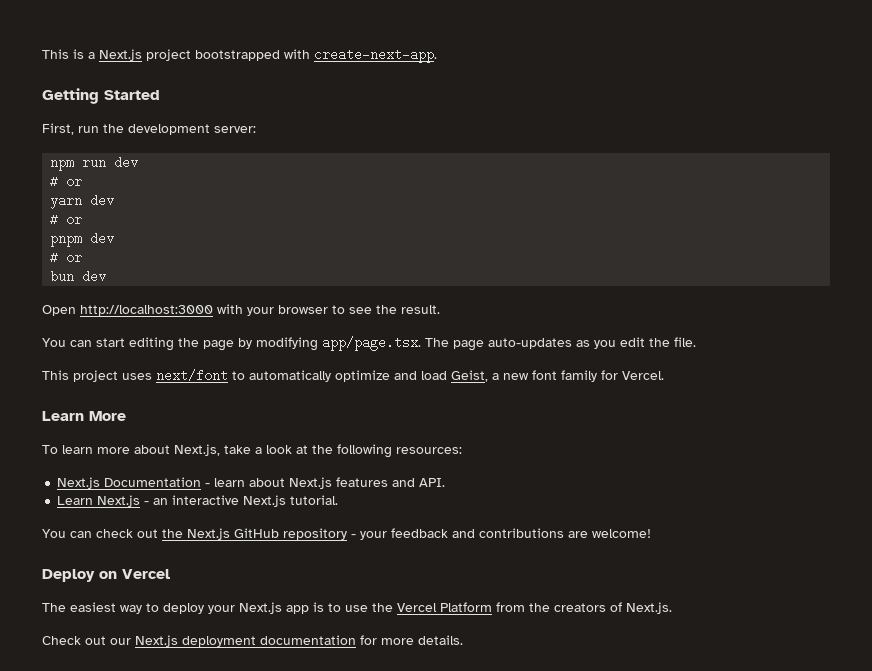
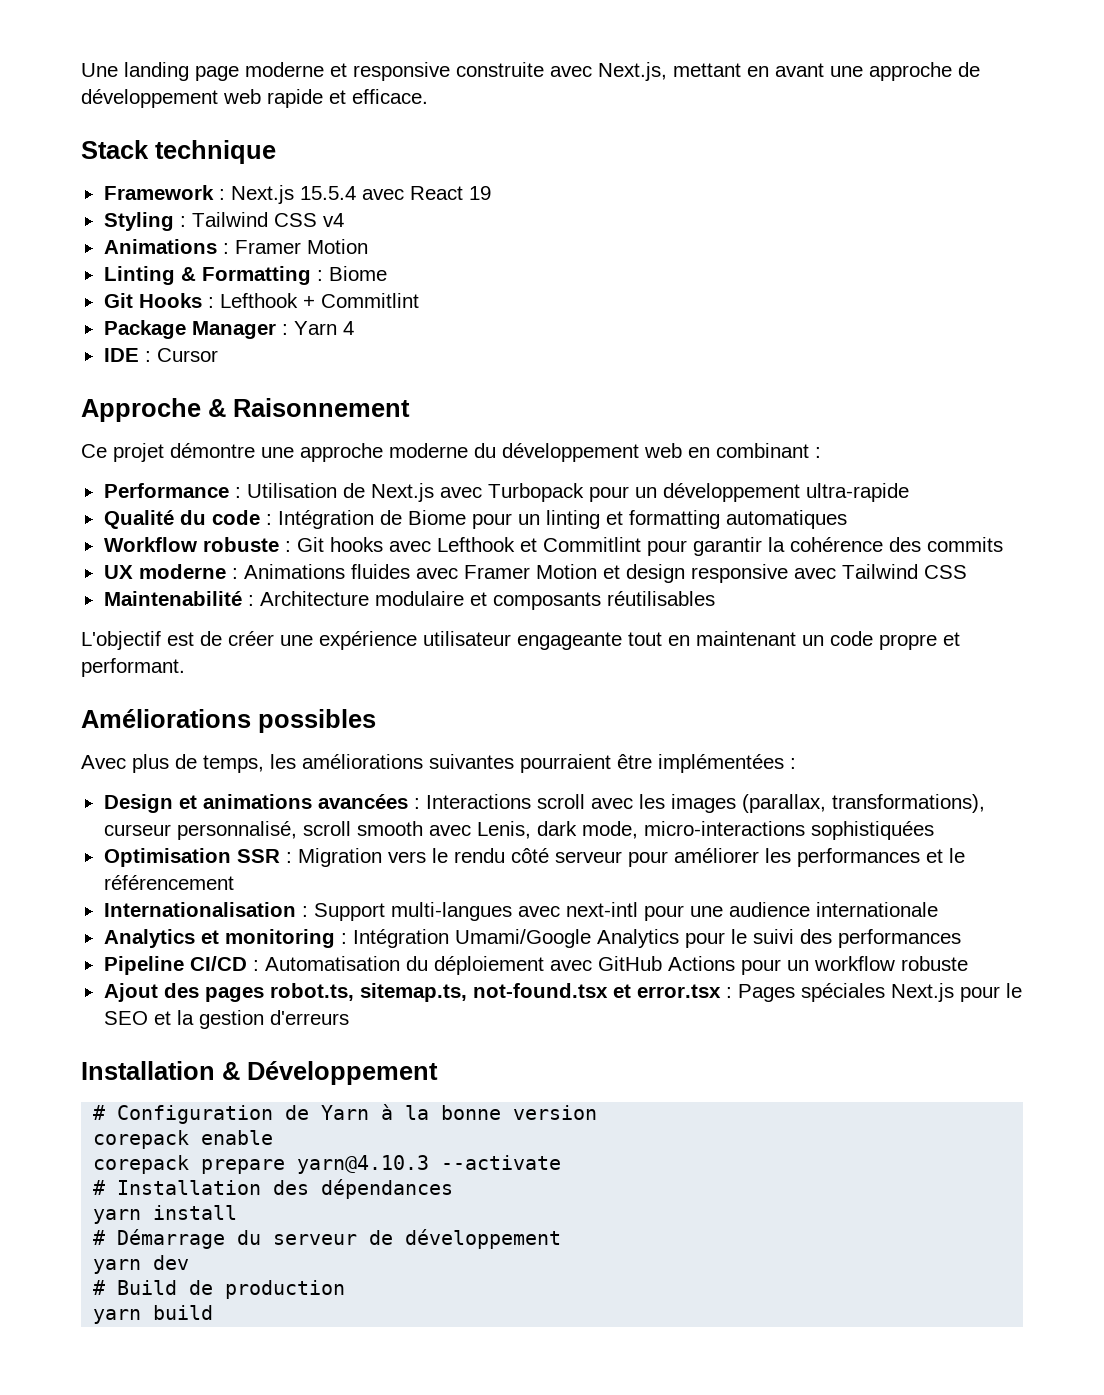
- This is a Next.js project bootstrapped with create-next-app.
- Getting Started
- First, run the development server:
- npm run dev
- # or
+ Une landing page moderne et responsive construite avec Next.js, mettant en avant une approche de développement web rapide et efficace.
+ Stack technique
+ Framework : Next.js 15.5.4 avec React 19
+ Styling : Tailwind CSS v4
+ Animations : Framer Motion
+ Linting & Formatting : Biome
+ Git Hooks : Lefthook + Commitlint
+ Package Manager : Yarn 4
+ IDE : Cursor
+ Approche & Raisonnement
+ Ce projet démontre une approche moderne du développement web en combinant :
+ Performance : Utilisation de Next.js avec Turbopack pour un développement ultra-rapide
+ Qualité du code : Intégration de Biome pour un linting et formatting automatiques
+ Workflow robuste : Git hooks avec Lefthook et Commitlint pour garantir la cohérence des commits
+ UX moderne : Animations fluides avec Framer Motion et design responsive avec Tailwind CSS
+ Maintenabilité : Architecture modulaire et composants réutilisables
+ L'objectif est de créer une expérience utilisateur engageante tout en maintenant un code propre et performant.
+ Améliorations possibles
+ Avec plus de temps, les améliorations suivantes pourraient être implémentées :
+ Design et animations avancées : Interactions scroll avec les images (parallax, transformations), curseur personnalisé, scroll smooth avec Lenis, dark mode, micro-interactions sophistiquées
+ Optimisation SSR : Migration vers le rendu côté serveur pour améliorer les performances et le référencement
+ Internationalisation : Support multi-langues avec next-intl pour une audience internationale
+ Analytics et monitoring : Intégration Umami/Google Analytics pour le suivi des performances
+ Pipeline CI/CD : Automatisation du déploiement avec GitHub Actions pour un workflow robuste
+ Ajout des pages robot.ts, sitemap.ts, not-found.tsx et error.tsx : Pages spéciales Next.js pour le SEO et la gestion d'erreurs
+ Installation & Développement
+ # Configuration de Yarn à la bonne version
+ corepack enable
+ corepack prepare yarn@4.10.3 --activate
+ # Installation des dépendances
+ yarn install
+ # Démarrage du serveur de développement
  yarn dev
- # or
- pnpm dev
- # or
- bun dev
- Open http://localhost:3000 with your browser to see the result.
- You can start editing the page by modifying app/page.tsx. The page auto-updates as you edit the file.
- This project uses next/font to automatically optimize and load Geist, a new font family for Vercel.
- Learn More
- To learn more about Next.js, take a look at the following resources:
- Next.js Documentation - learn about Next.js features and API.
- Learn Next.js - an interactive Next.js tutorial.
- You can check out the Next.js GitHub repository - your feedback and contributions are welcome!
- Deploy on Vercel
- The easiest way to deploy your Next.js app is to use the Vercel Platform from the creators of Next.js.
- Check out our Next.js deployment documentation for more details.
+ # Build de production
+ yarn build

